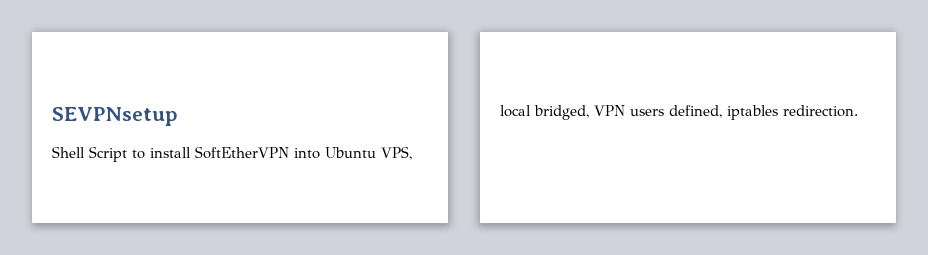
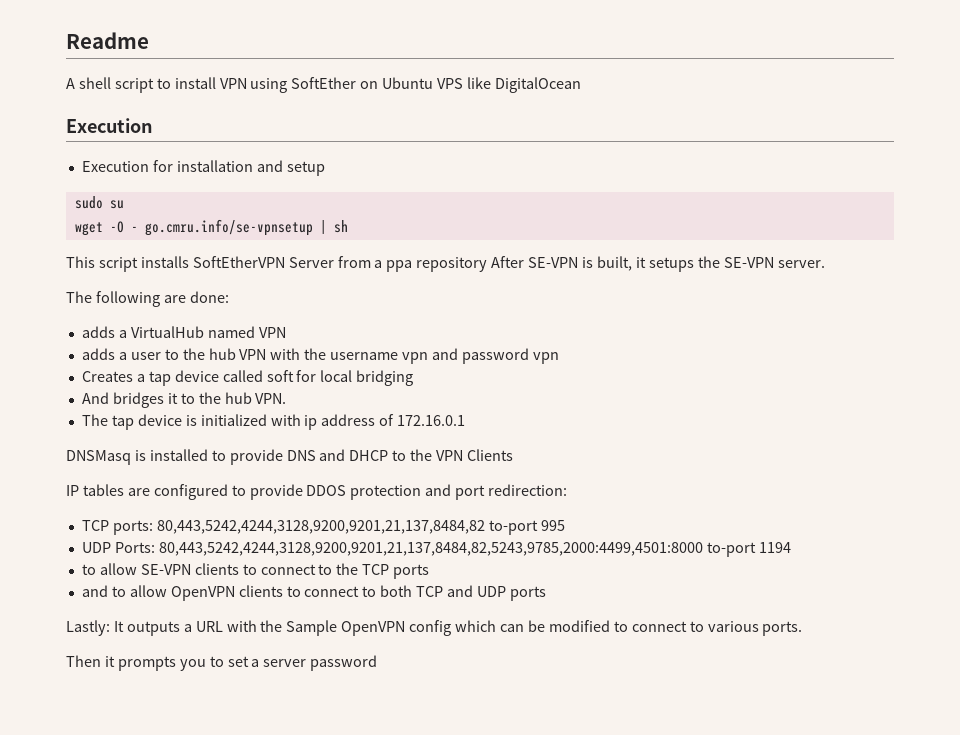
- SEVPNsetup
- Shell Script to install SoftEtherVPN into Ubuntu VPS, local bridged, VPN users defined, iptables redirection.
+ Readme
+ A shell script to install VPN using SoftEther on Ubuntu VPS like DigitalOcean
+ Execution
+ Execution for installation and setup
+ sudo su
+ wget -O - go.cmru.info/se-vpnsetup | sh
+ This script installs SoftEtherVPN Server from a ppa repository After SE-VPN is built, it setups the SE-VPN server.
+ The following are done:
+ adds a VirtualHub named VPN
+ adds a user to the hub VPN with the username vpn and password vpn
+ Creates a tap device called soft for local bridging
+ And bridges it to the hub VPN.
+ The tap device is initialized with ip address of 172.16.0.1
+ DNSMasq is installed to provide DNS and DHCP to the VPN Clients
+ IP tables are configured to provide DDOS protection and port redirection:
+ TCP ports: 80,443,5242,4244,3128,9200,9201,21,137,8484,82 to-port 995
+ UDP Ports: 80,443,5242,4244,3128,9200,9201,21,137,8484,82,5243,9785,2000:4499,4501:8000 to-port 1194
+ to allow SE-VPN clients to connect to the TCP ports
+ and to allow OpenVPN clients to connect to both TCP and UDP ports
+ Lastly: It outputs a URL with the Sample OpenVPN config which can be modified to connect to various ports.
+ Then it prompts you to set a server password

